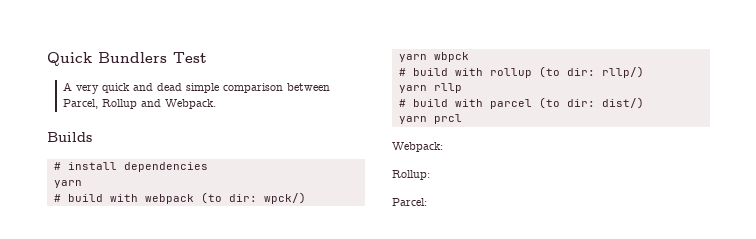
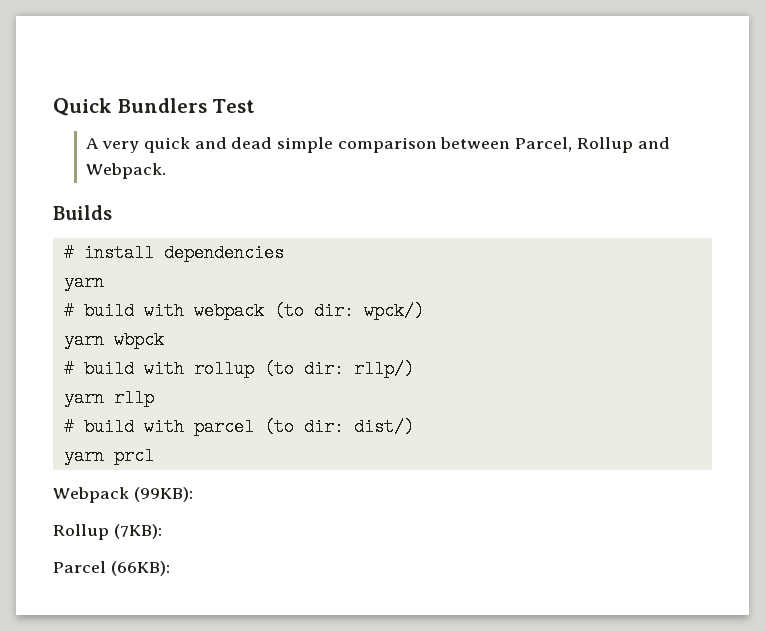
- Webpack:
- Rollup:
- Parcel:
+ Webpack (99KB):
+ Rollup (7KB):
+ Parcel (66KB):

